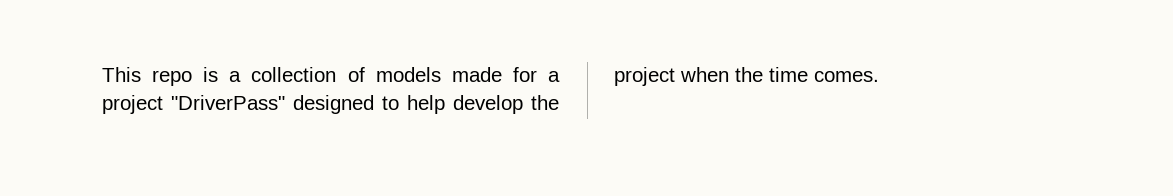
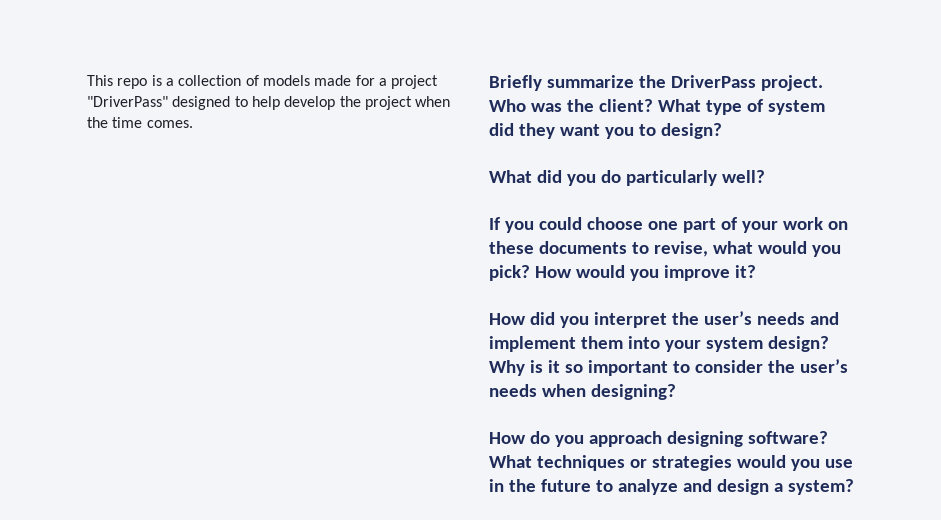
+ Briefly summarize the DriverPass project. Who was the client? What type of system did they want you to design?
+ What did you do particularly well?
+ If you could choose one part of your work on these documents to revise, what would you pick? How would you improve it?
+ How did you interpret the user’s needs and implement them into your system design? Why is it so important to consider the user’s needs when designing?
+ How do you approach designing software? What techniques or strategies would you use in the future to analyze and design a system?

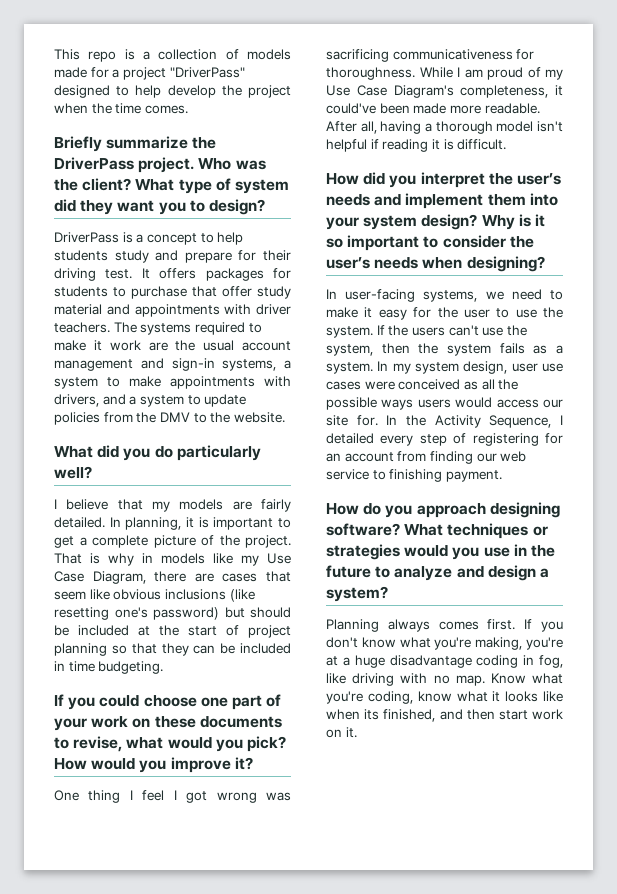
+ DriverPass is a concept to help students study and prepare for their driving test. It offers packages for students to purchase that offer study material and appointments with driver teachers. The systems required to make it work are the usual account management and sign-in systems, a system to make appointments with drivers, and a system to update policies from the DMV to the website.
+ I believe that my models are fairly detailed. In planning, it is important to get a complete picture of the project. That is why in models like my Use Case Diagram, there are cases that seem like obvious inclusions (like resetting one's password) but should be included at the start of project planning so that they can be included in time budgeting.
+ One thing I feel I got wrong was sacrificing communicativeness for thoroughness. While I am proud of my Use Case Diagram's completeness, it could've been made more readable. After all, having a thorough model isn't helpful if reading it is difficult.
+ In user-facing systems, we need to make it easy for the user to use the system. If the users can't use the system, then the system fails as a system. In my system design, user use cases were conceived as all the possible ways users would access our site for. In the Activity Sequence, I detailed every step of registering for an account from finding our web service to finishing payment.
+ Planning always comes first. If you don't know what you're making, you're at a huge disadvantage coding in fog, like driving with no map. Know what you're coding, know what it looks like when its finished, and then start work on it.

